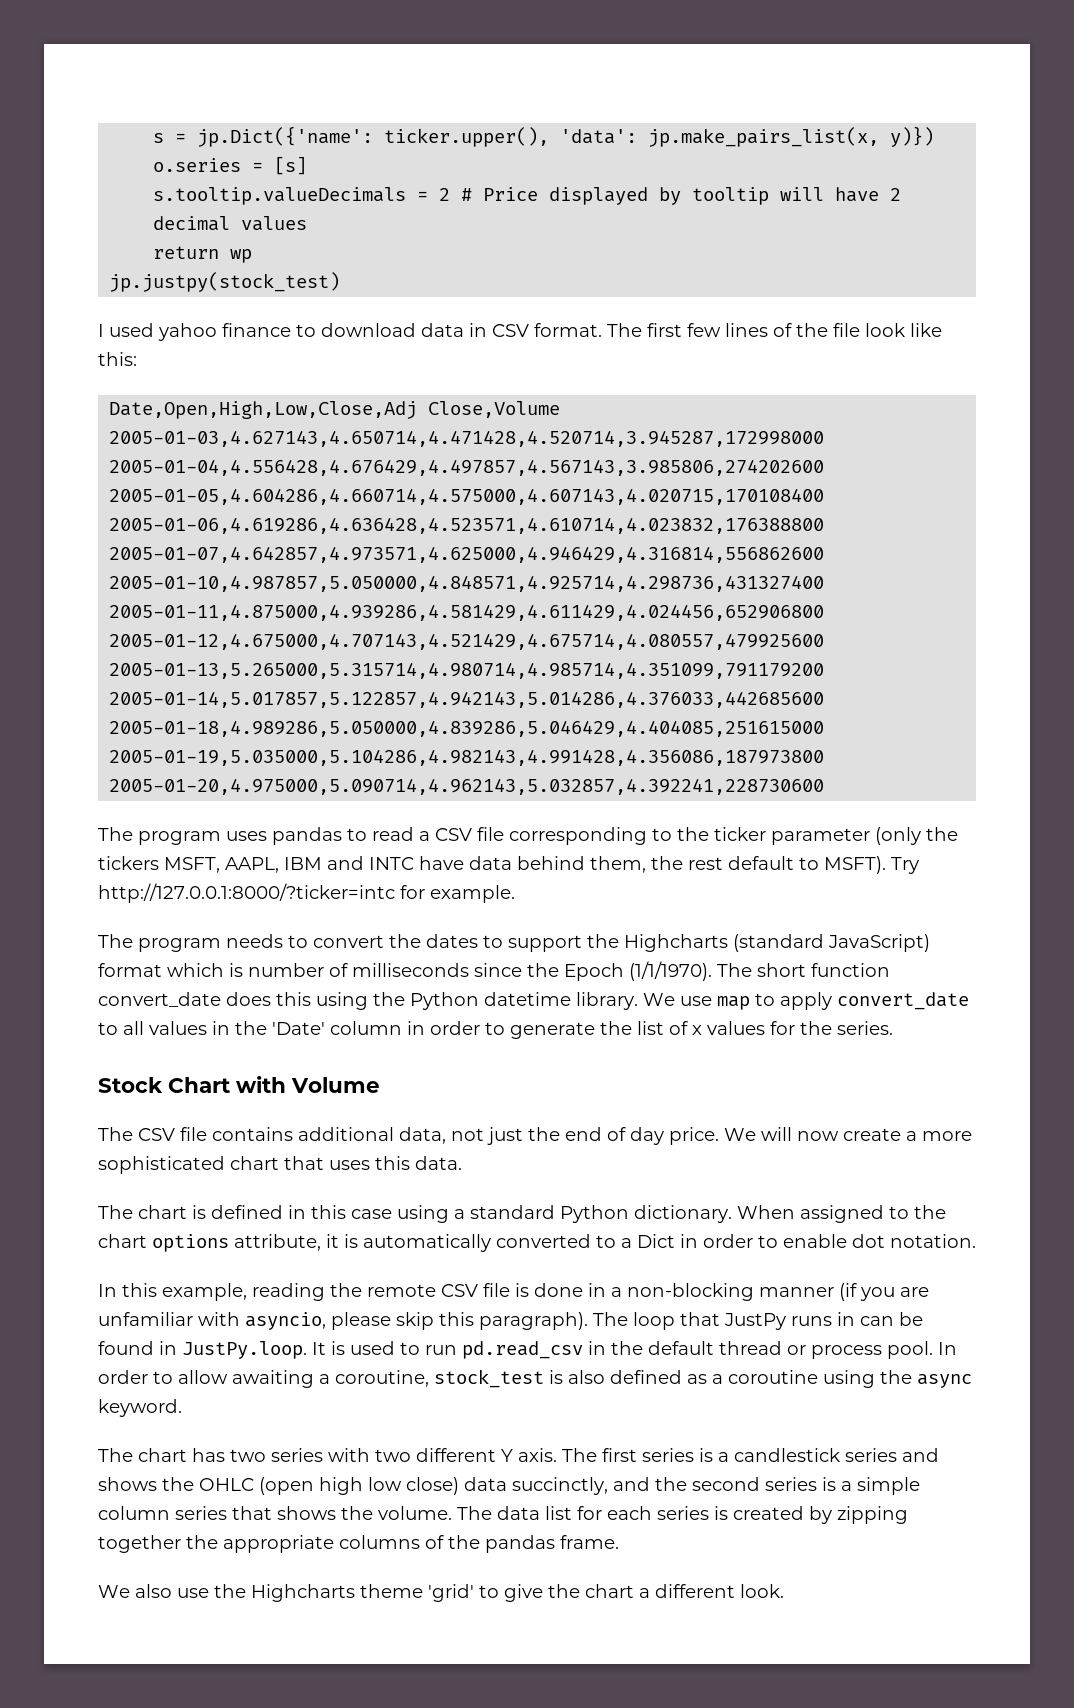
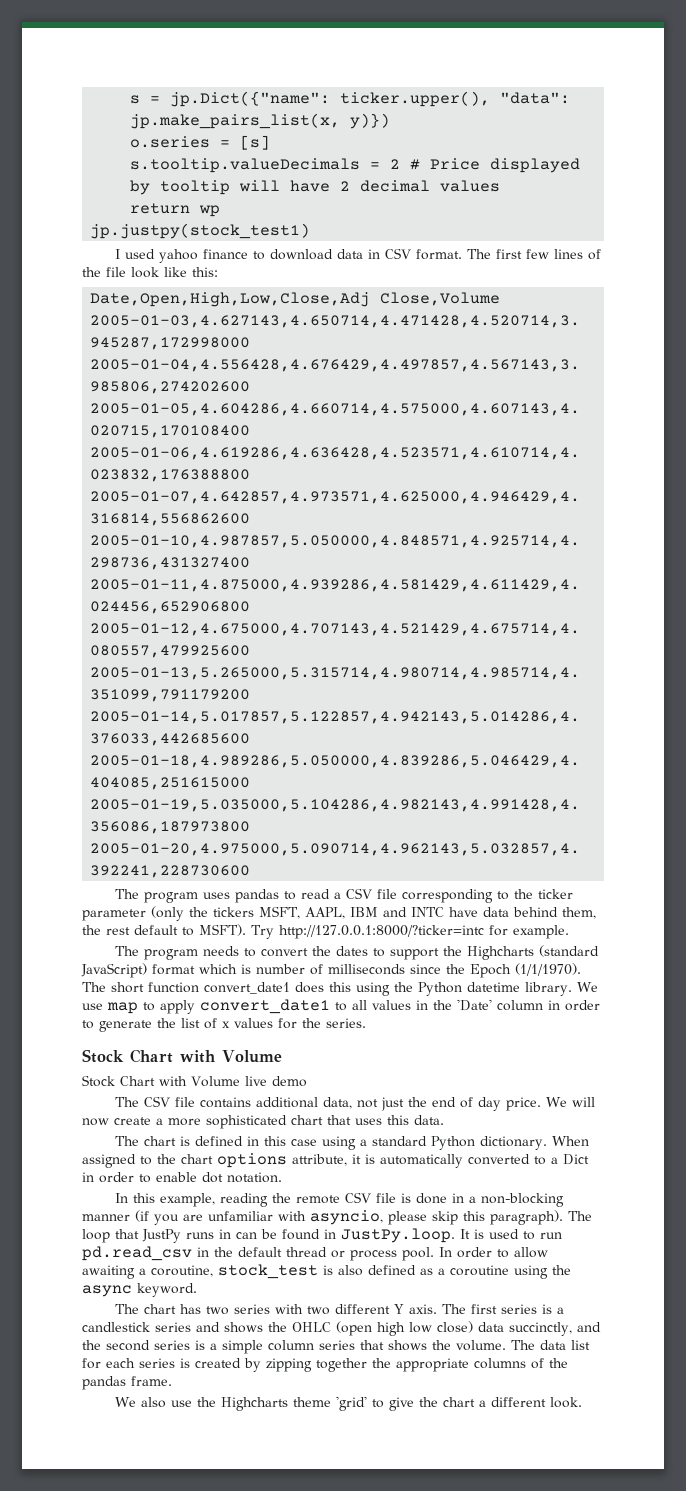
- s = jp.Dict({'name': ticker.upper(), 'data': jp.make_pairs_list(x, y)})
+ s = jp.Dict({"name": ticker.upper(), "data": jp.make_pairs_list(x, y)})
- jp.justpy(stock_test)
+ jp.justpy(stock_test1)
- The short function convert_date does this using the Python datetime library.
+ The short function convert_date1 does this using the Python datetime library.
- We use map to apply convert_date to all values in the 'Date' column in order to generate the list of x values for the series.
+ We use map to apply convert_date1 to all values in the 'Date' column in order to generate the list of x values for the series.
+ Stock Chart with Volume live demo

